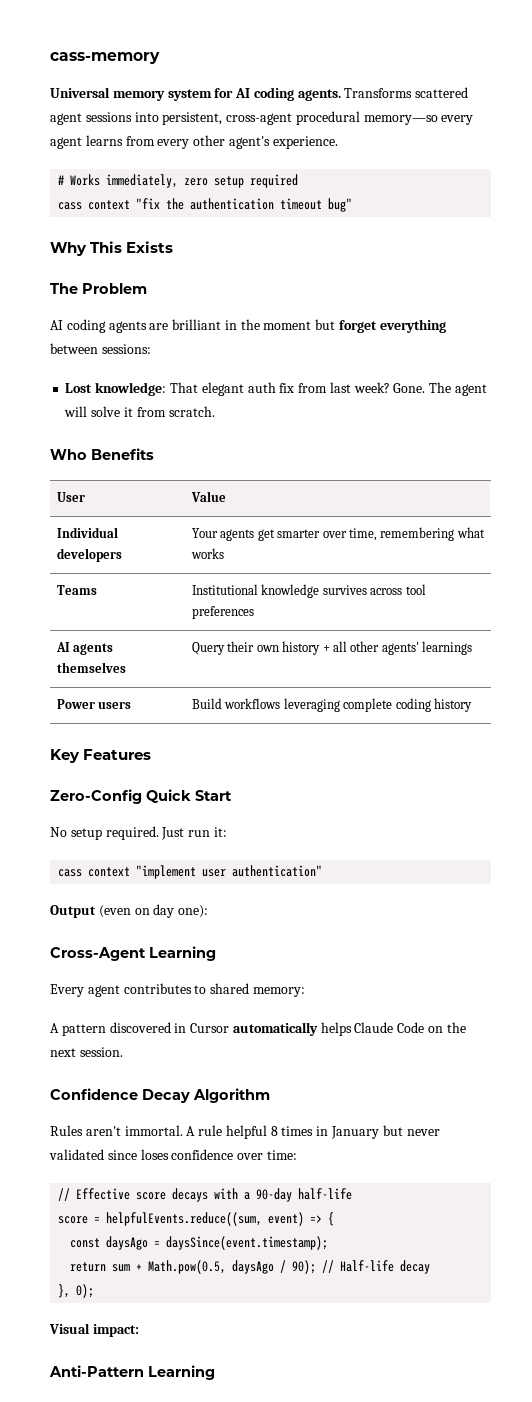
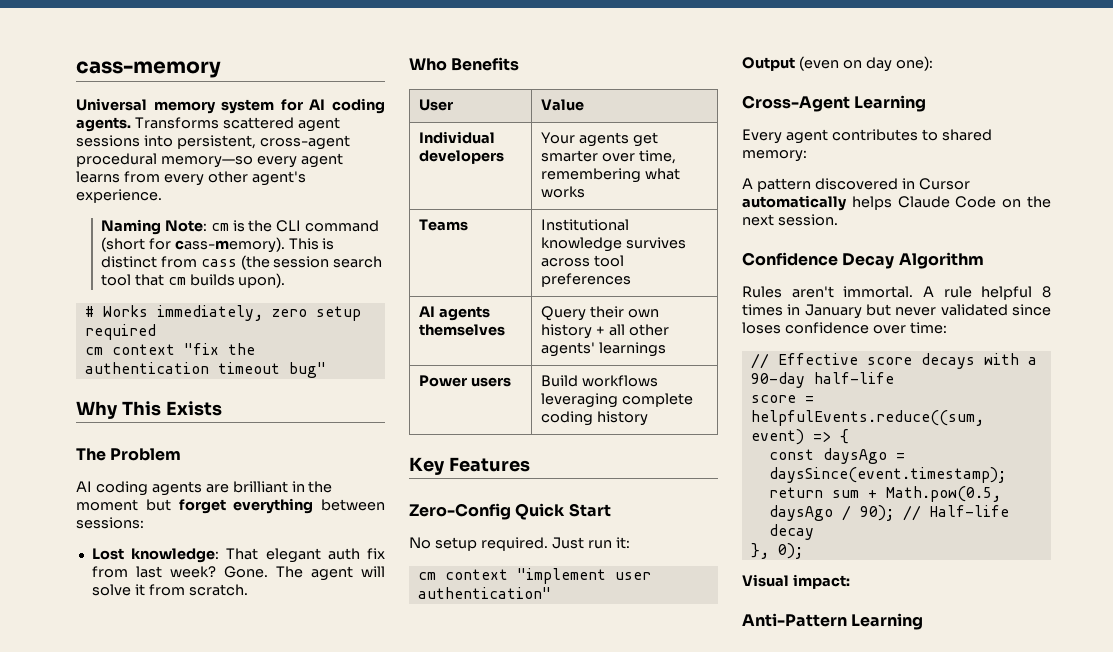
+ Naming Note: cm is the CLI command (short for cass-memory). This is distinct from cass (the session search tool that cm builds upon).
- cass context "fix the authentication timeout bug"
+ cm context "fix the authentication timeout bug"
- cass context "implement user authentication"
+ cm context "implement user authentication"

